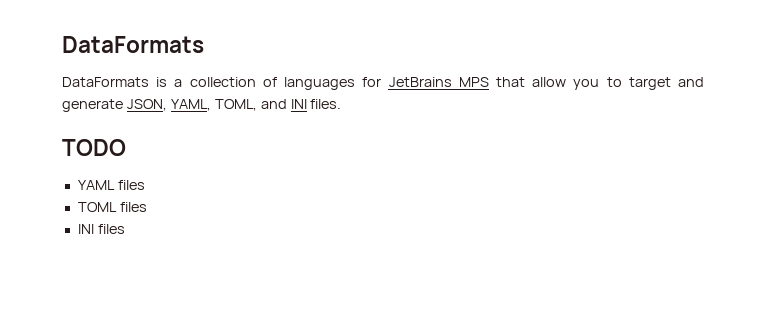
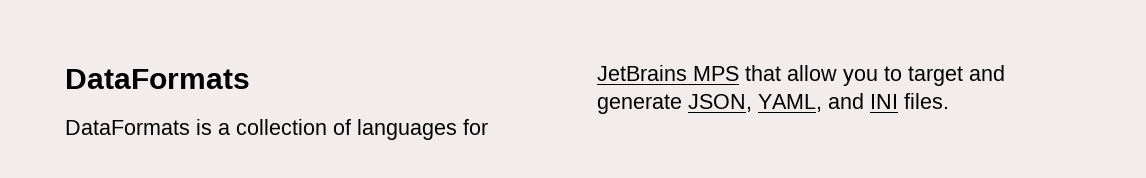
- DataFormats is a collection of languages for JetBrains MPS that allow you to target and generate JSON, YAML, TOML, and INI files.
+ DataFormats is a collection of languages for JetBrains MPS that allow you to target and generate JSON, YAML, and INI files.
- TODO
- YAML files
- TOML files
- INI files

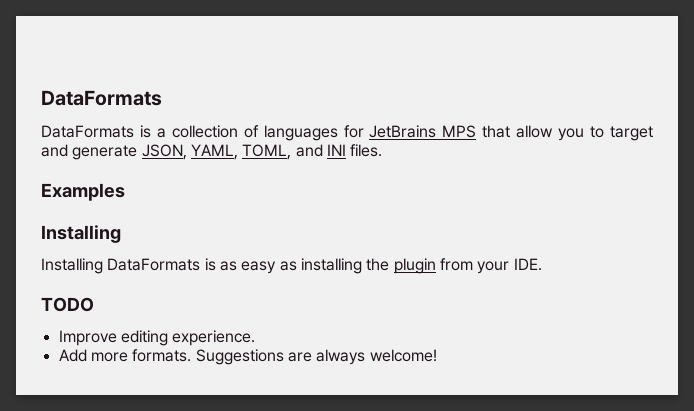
- DataFormats is a collection of languages for JetBrains MPS that allow you to target and generate JSON, YAML, and INI files.
+ DataFormats is a collection of languages for JetBrains MPS that allow you to target and generate JSON, YAML, TOML, and INI files.
+ Examples
+ Installing
+ Installing DataFormats is as easy as installing the plugin from your IDE.
+ TODO
+ Improve editing experience.
+ Add more formats. Suggestions are always welcome!

